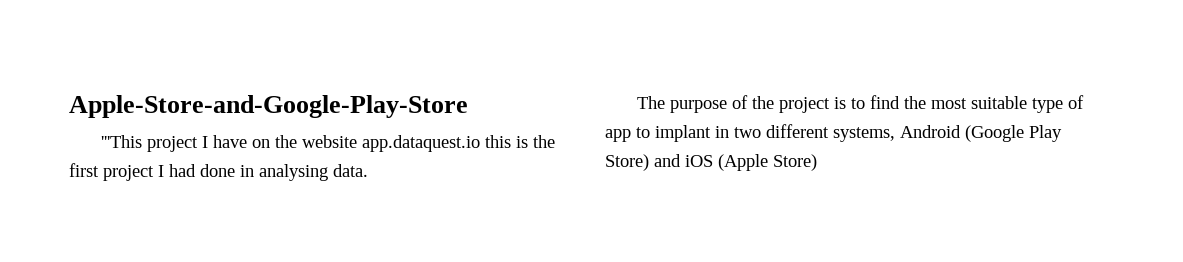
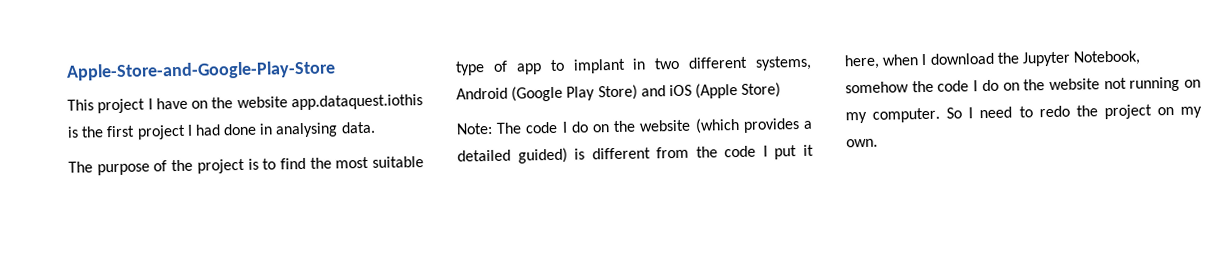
- '''This project I have on the website app.dataquest.io this is the first project I had done in analysing data.
+ This project I have on the website app.dataquest.iothis is the first project I had done in analysing data.
+ Note: The code I do on the website (which provides a detailed guided) is different from the code I put it here, when I download the Jupyter Notebook, somehow the code I do on the website not running on my computer. So I need to redo the project on my own.

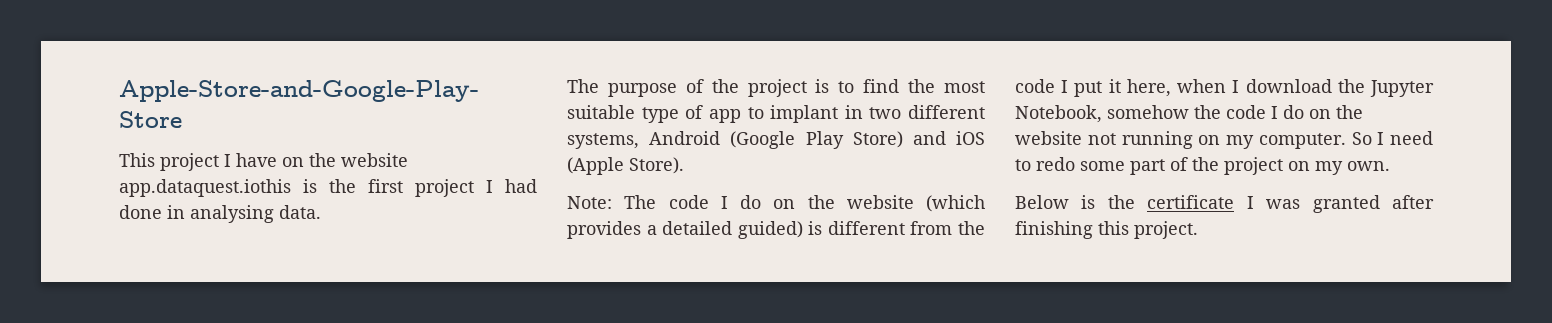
- The purpose of the project is to find the most suitable type of app to implant in two different systems, Android (Google Play Store) and iOS (Apple Store)
+ The purpose of the project is to find the most suitable type of app to implant in two different systems, Android (Google Play Store) and iOS (Apple Store).
- So I need to redo the project on my own.
+ So I need to redo some part of the project on my own.
+ Below is the certificate I was granted after finishing this project.

